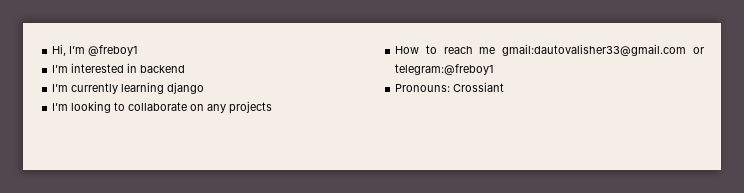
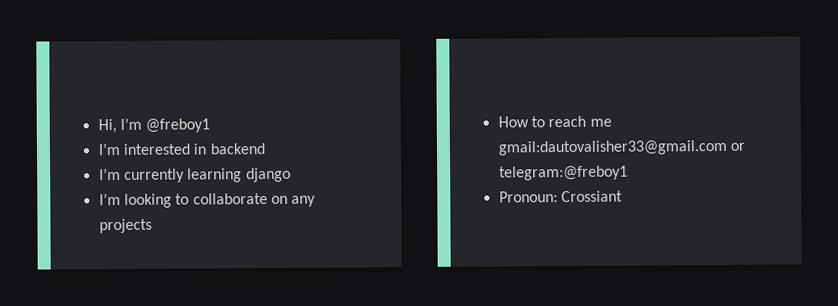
- Pronouns: Crossiant
+ Pronoun: Crossiant

